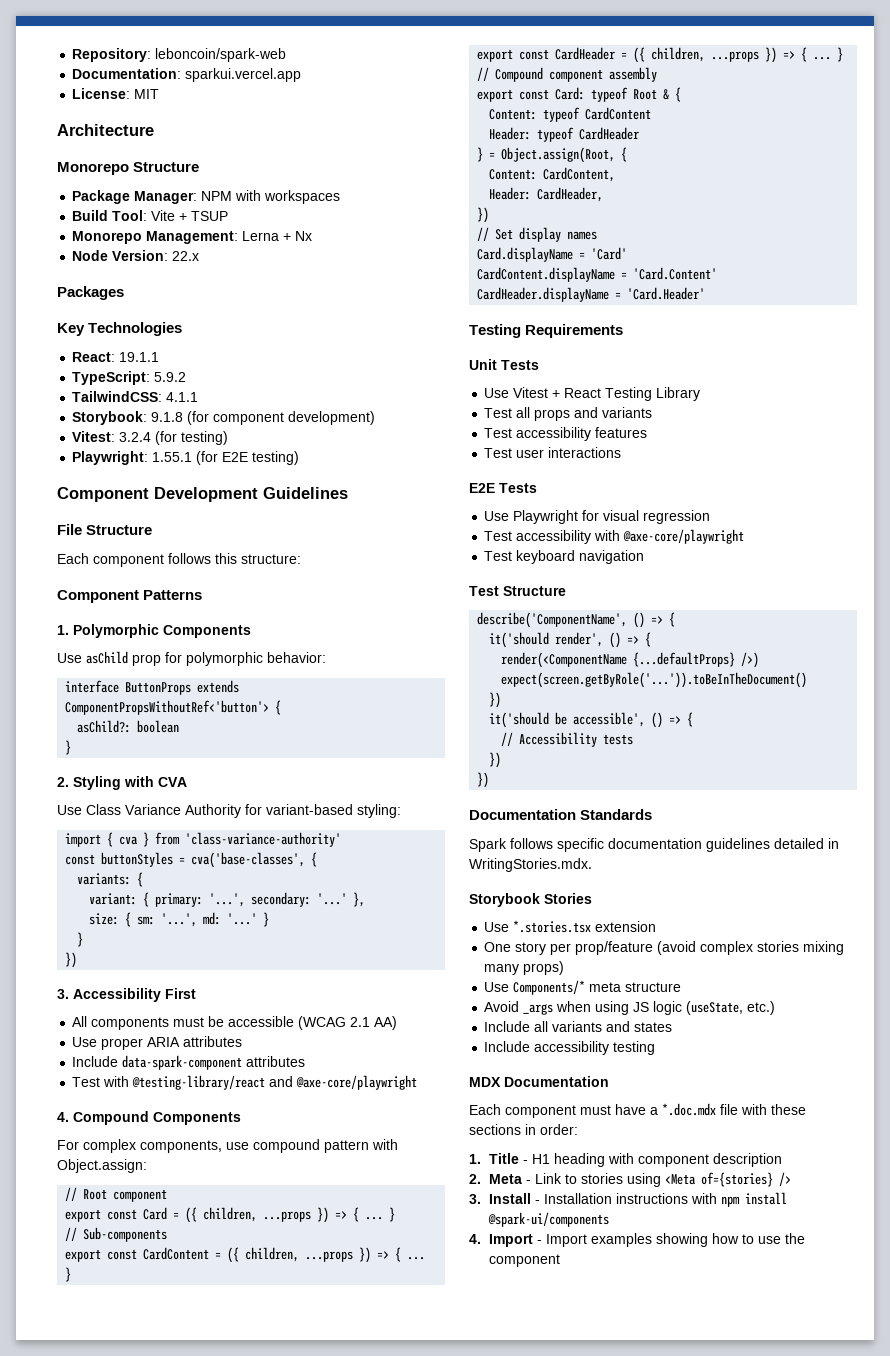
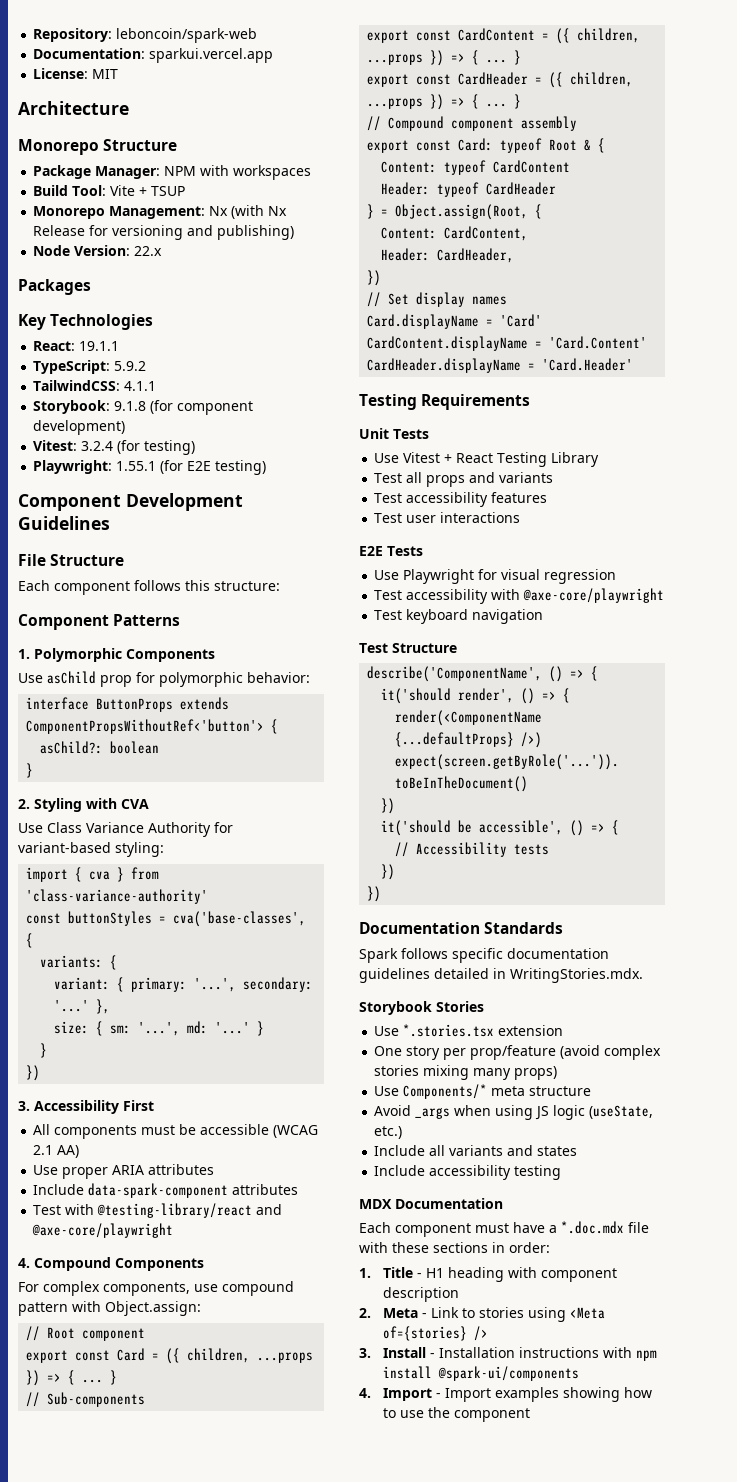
- Monorepo Management: Lerna + Nx
+ Monorepo Management: Nx (with Nx Release for versioning and publishing)

